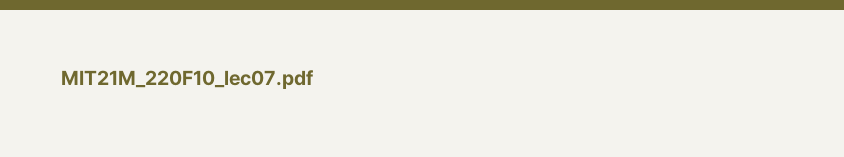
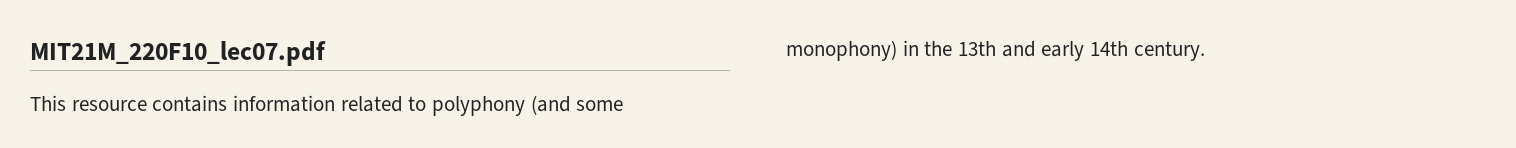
+ This resource contains information related to polyphony (and some monophony) in the 13th and early 14th century.

